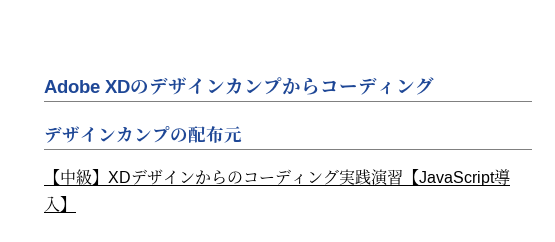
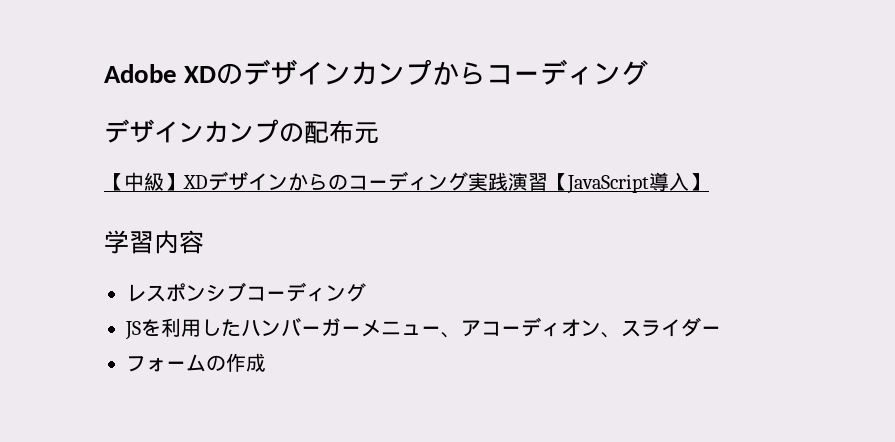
+ 学習内容
+ レスポンシブコーディング
+ JSを利用したハンバーガーメニュー、アコーディオン、スライダー
+ フォームの作成

